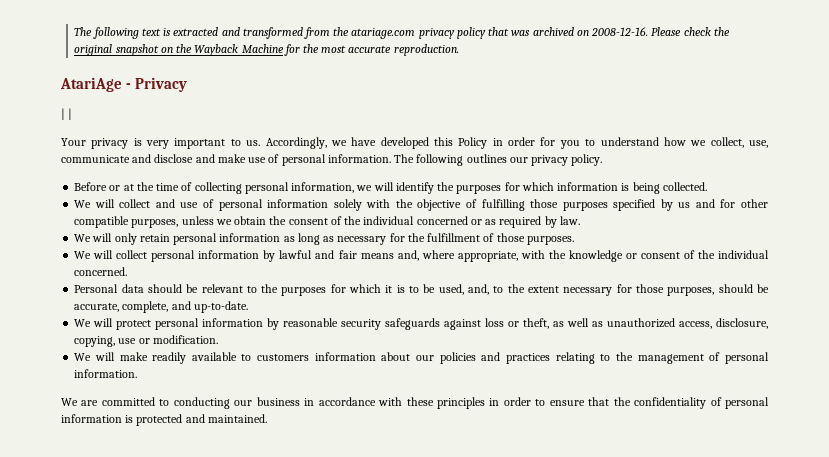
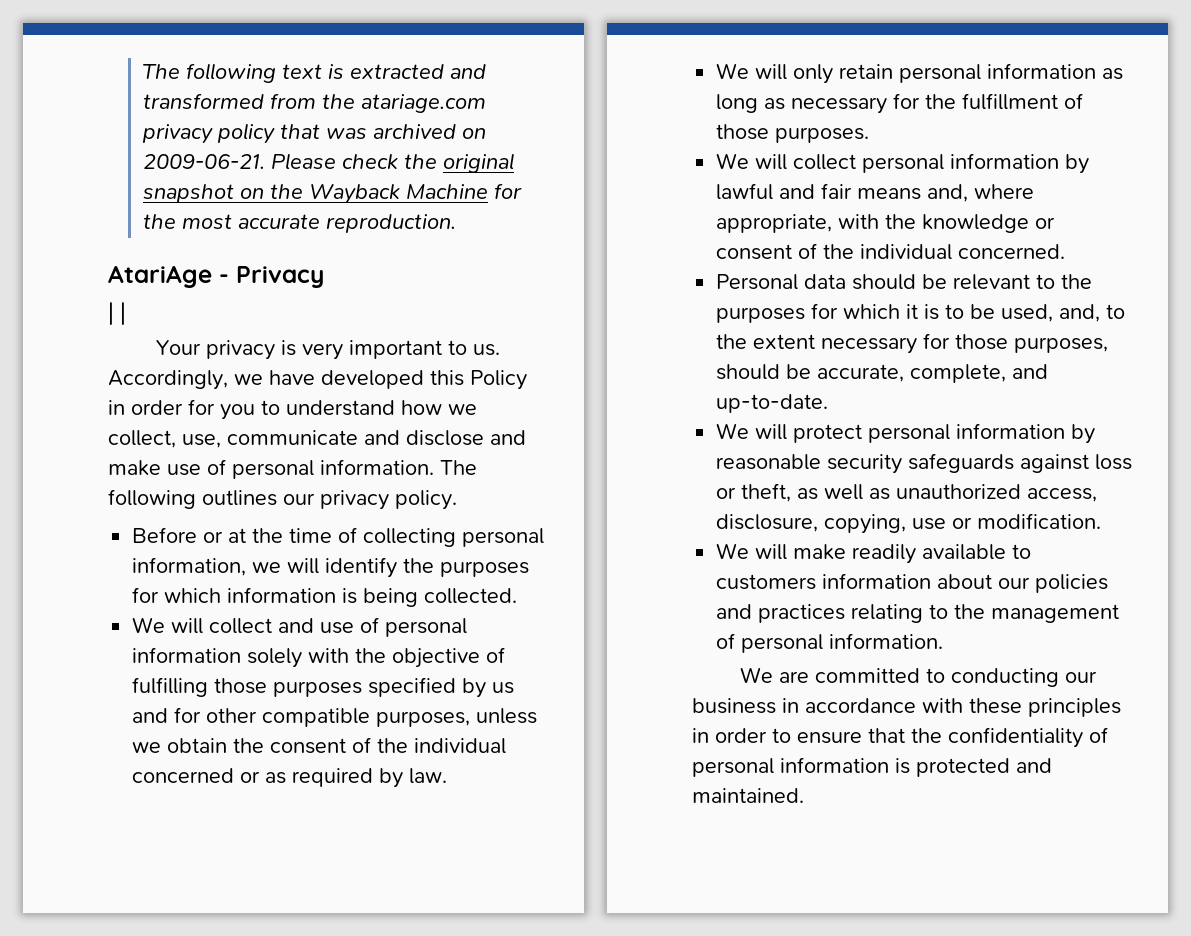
- The following text is extracted and transformed from the atariage.com privacy policy that was archived on 2008-12-16.
+ The following text is extracted and transformed from the atariage.com privacy policy that was archived on 2009-06-21.

